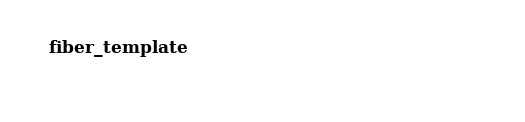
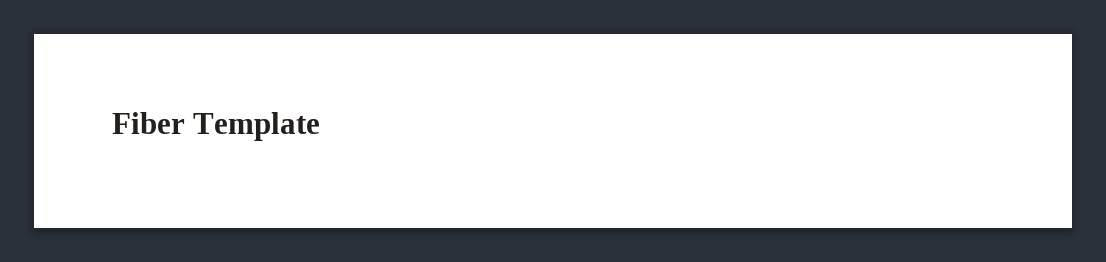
- fiber_template
+ Fiber Template

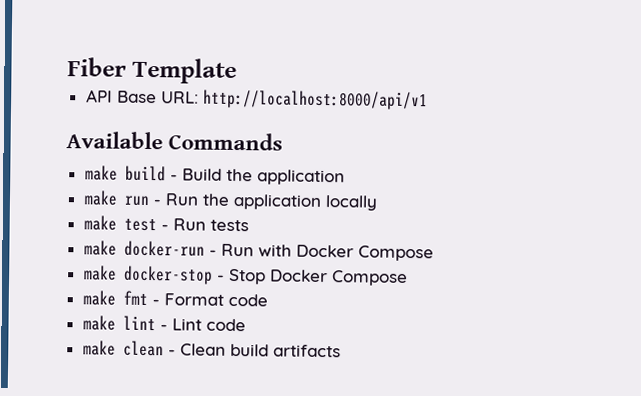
+ API Base URL: http://localhost:8000/api/v1
+ Available Commands
+ make build - Build the application
+ make run - Run the application locally
+ make test - Run tests
+ make docker-run - Run with Docker Compose
+ make docker-stop - Stop Docker Compose
+ make fmt - Format code
+ make lint - Lint code
+ make clean - Clean build artifacts

